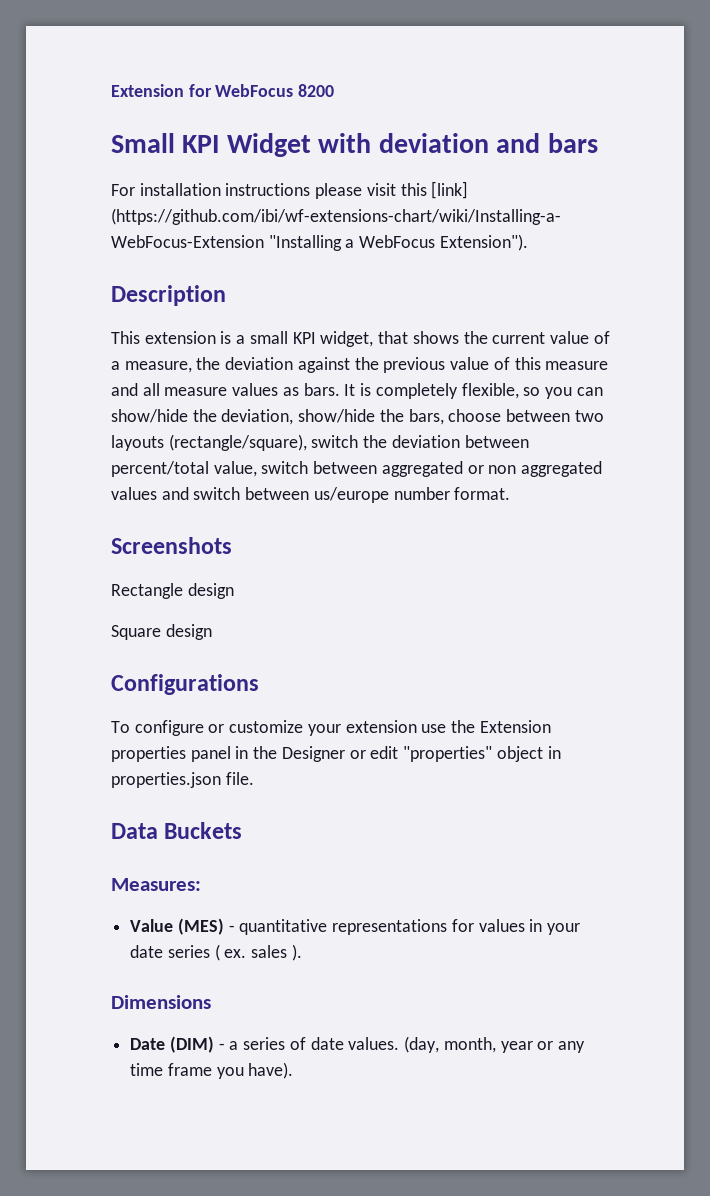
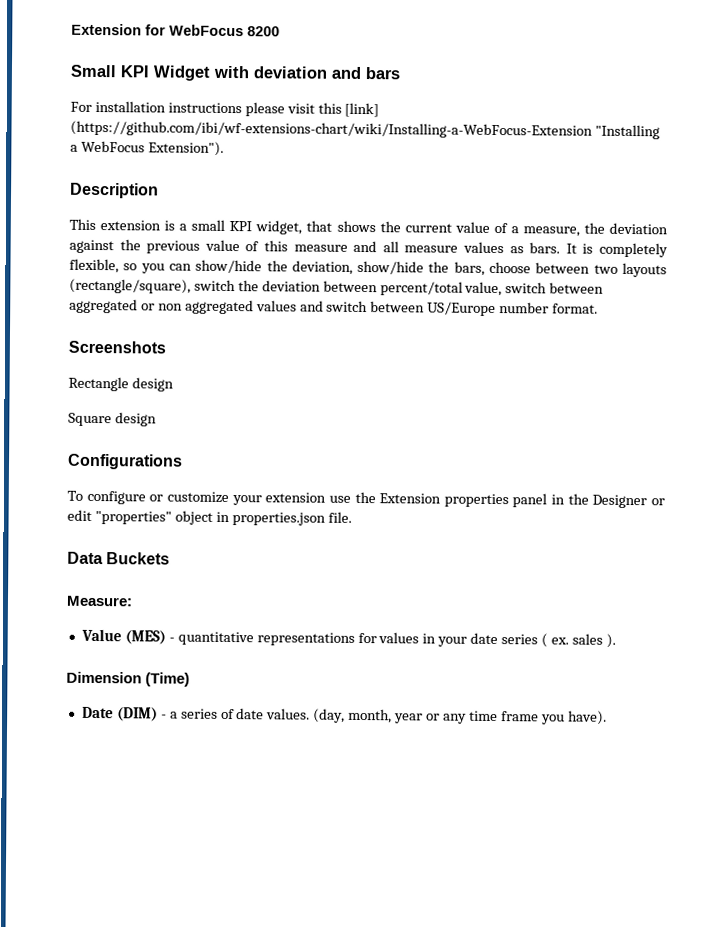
- It is completely flexible, so you can show/hide the deviation, show/hide the bars, choose between two layouts (rectangle/square), switch the deviation between percent/total value, switch between aggregated or non aggregated values and switch between us/europe number format.
+ It is completely flexible, so you can show/hide the deviation, show/hide the bars, choose between two layouts (rectangle/square), switch the deviation between percent/total value, switch between aggregated or non aggregated values and switch between US/Europe number format.
- Measures:
+ Measure:
- Dimensions
+ Dimension (Time)

